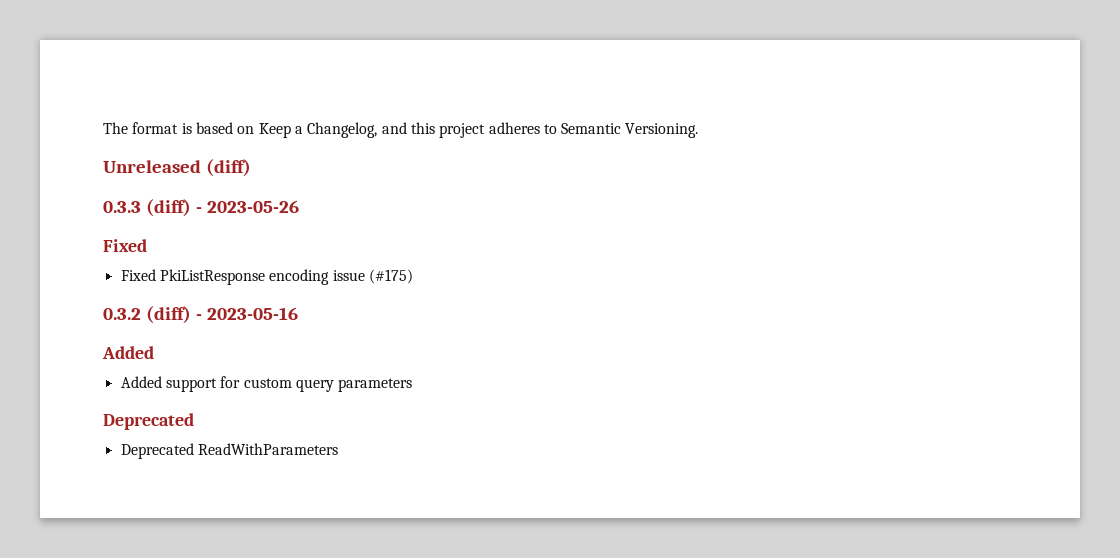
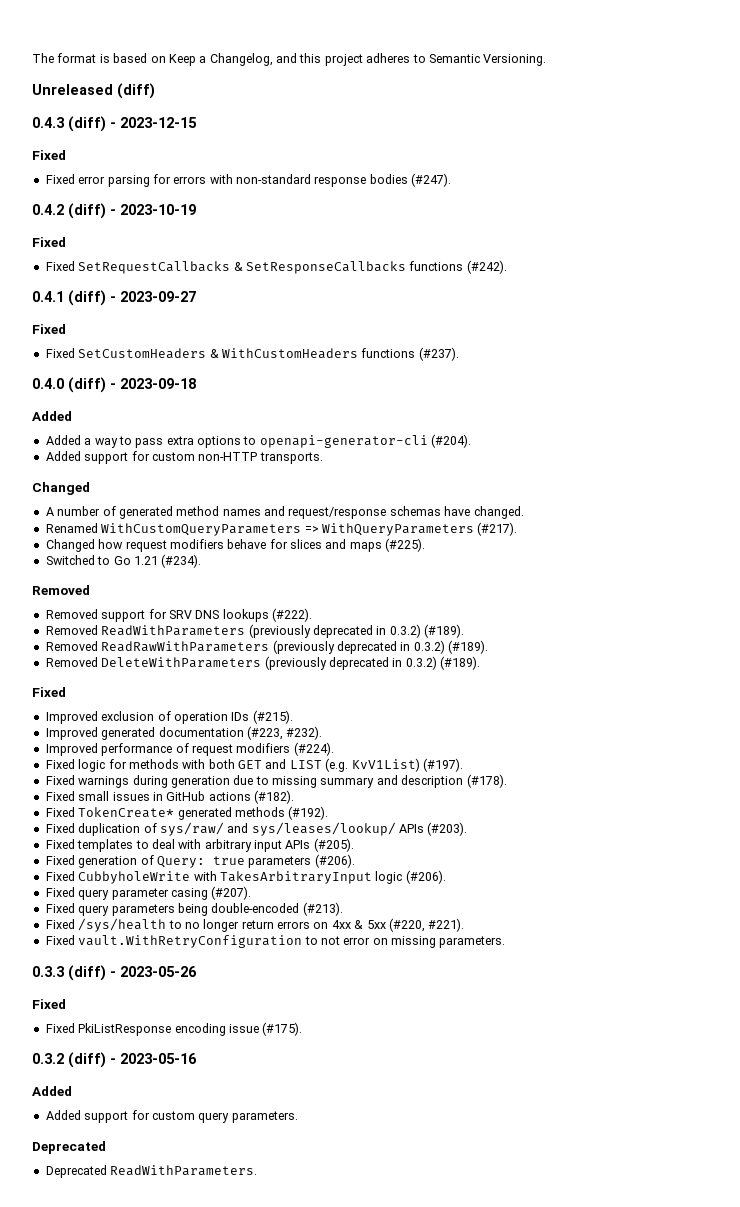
+ 0.4.3 (diff) - 2023-12-15
+ Fixed
+ Fixed error parsing for errors with non-standard response bodies (#247).
+ 0.4.2 (diff) - 2023-10-19
+ Fixed
+ Fixed SetRequestCallbacks & SetResponseCallbacks functions (#242).
+ 0.4.1 (diff) - 2023-09-27
+ Fixed
+ Fixed SetCustomHeaders & WithCustomHeaders functions (#237).
+ 0.4.0 (diff) - 2023-09-18
+ Added
+ Added a way to pass extra options to openapi-generator-cli (#204).
+ Added support for custom non-HTTP transports.
+ Changed
+ A number of generated method names and request/response schemas have changed.
+ Renamed WithCustomQueryParameters => WithQueryParameters (#217).
+ Changed how request modifiers behave for slices and maps (#225).
+ Switched to Go 1.21 (#234).
+ Removed
+ Removed support for SRV DNS lookups (#222).
+ Removed ReadWithParameters (previously deprecated in 0.3.2) (#189).
+ Removed ReadRawWithParameters (previously deprecated in 0.3.2) (#189).
+ Removed DeleteWithParameters (previously deprecated in 0.3.2) (#189).
+ Fixed
+ Improved exclusion of operation IDs (#215).
+ Improved generated documentation (#223, #232).
+ Improved performance of request modifiers (#224).
+ Fixed logic for methods with both GET and LIST (e.g. KvV1List) (#197).
+ Fixed warnings during generation due to missing summary and description (#178).
+ Fixed small issues in GitHub actions (#182).
+ Fixed TokenCreate* generated methods (#192).
+ Fixed duplication of sys/raw/ and sys/leases/lookup/ APIs (#203).
+ Fixed templates to deal with arbitrary input APIs (#205).
+ Fixed generation of Query: true parameters (#206).
+ Fixed CubbyholeWrite with TakesArbitraryInput logic (#206).
+ Fixed query parameter casing (#207).
+ Fixed query parameters being double-encoded (#213).
+ Fixed /sys/health to no longer return errors on 4xx & 5xx (#220, #221).
+ Fixed vault.WithRetryConfiguration to not error on missing parameters.
- Fixed PkiListResponse encoding issue (#175)
+ Fixed PkiListResponse encoding issue (#175).
- Added support for custom query parameters
+ Added support for custom query parameters.
- Deprecated ReadWithParameters
+ Deprecated ReadWithParameters.

